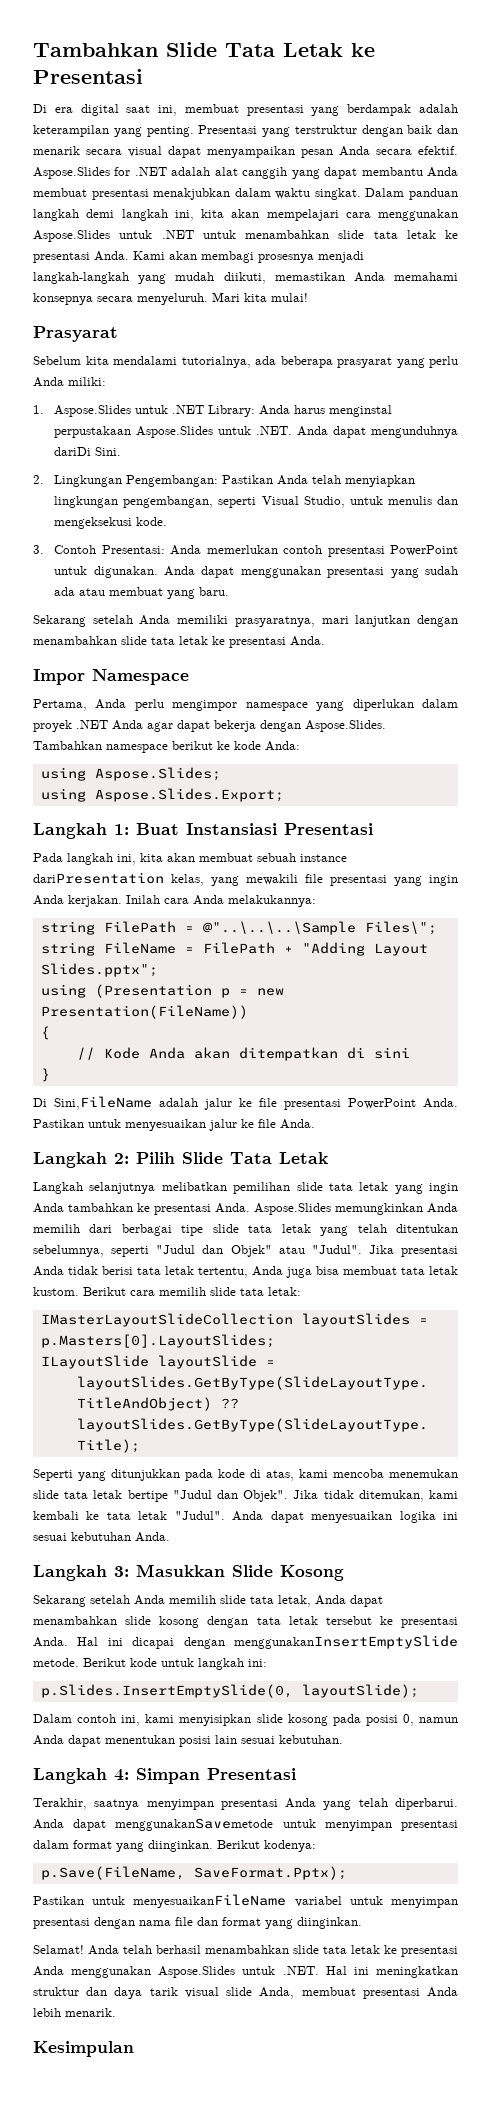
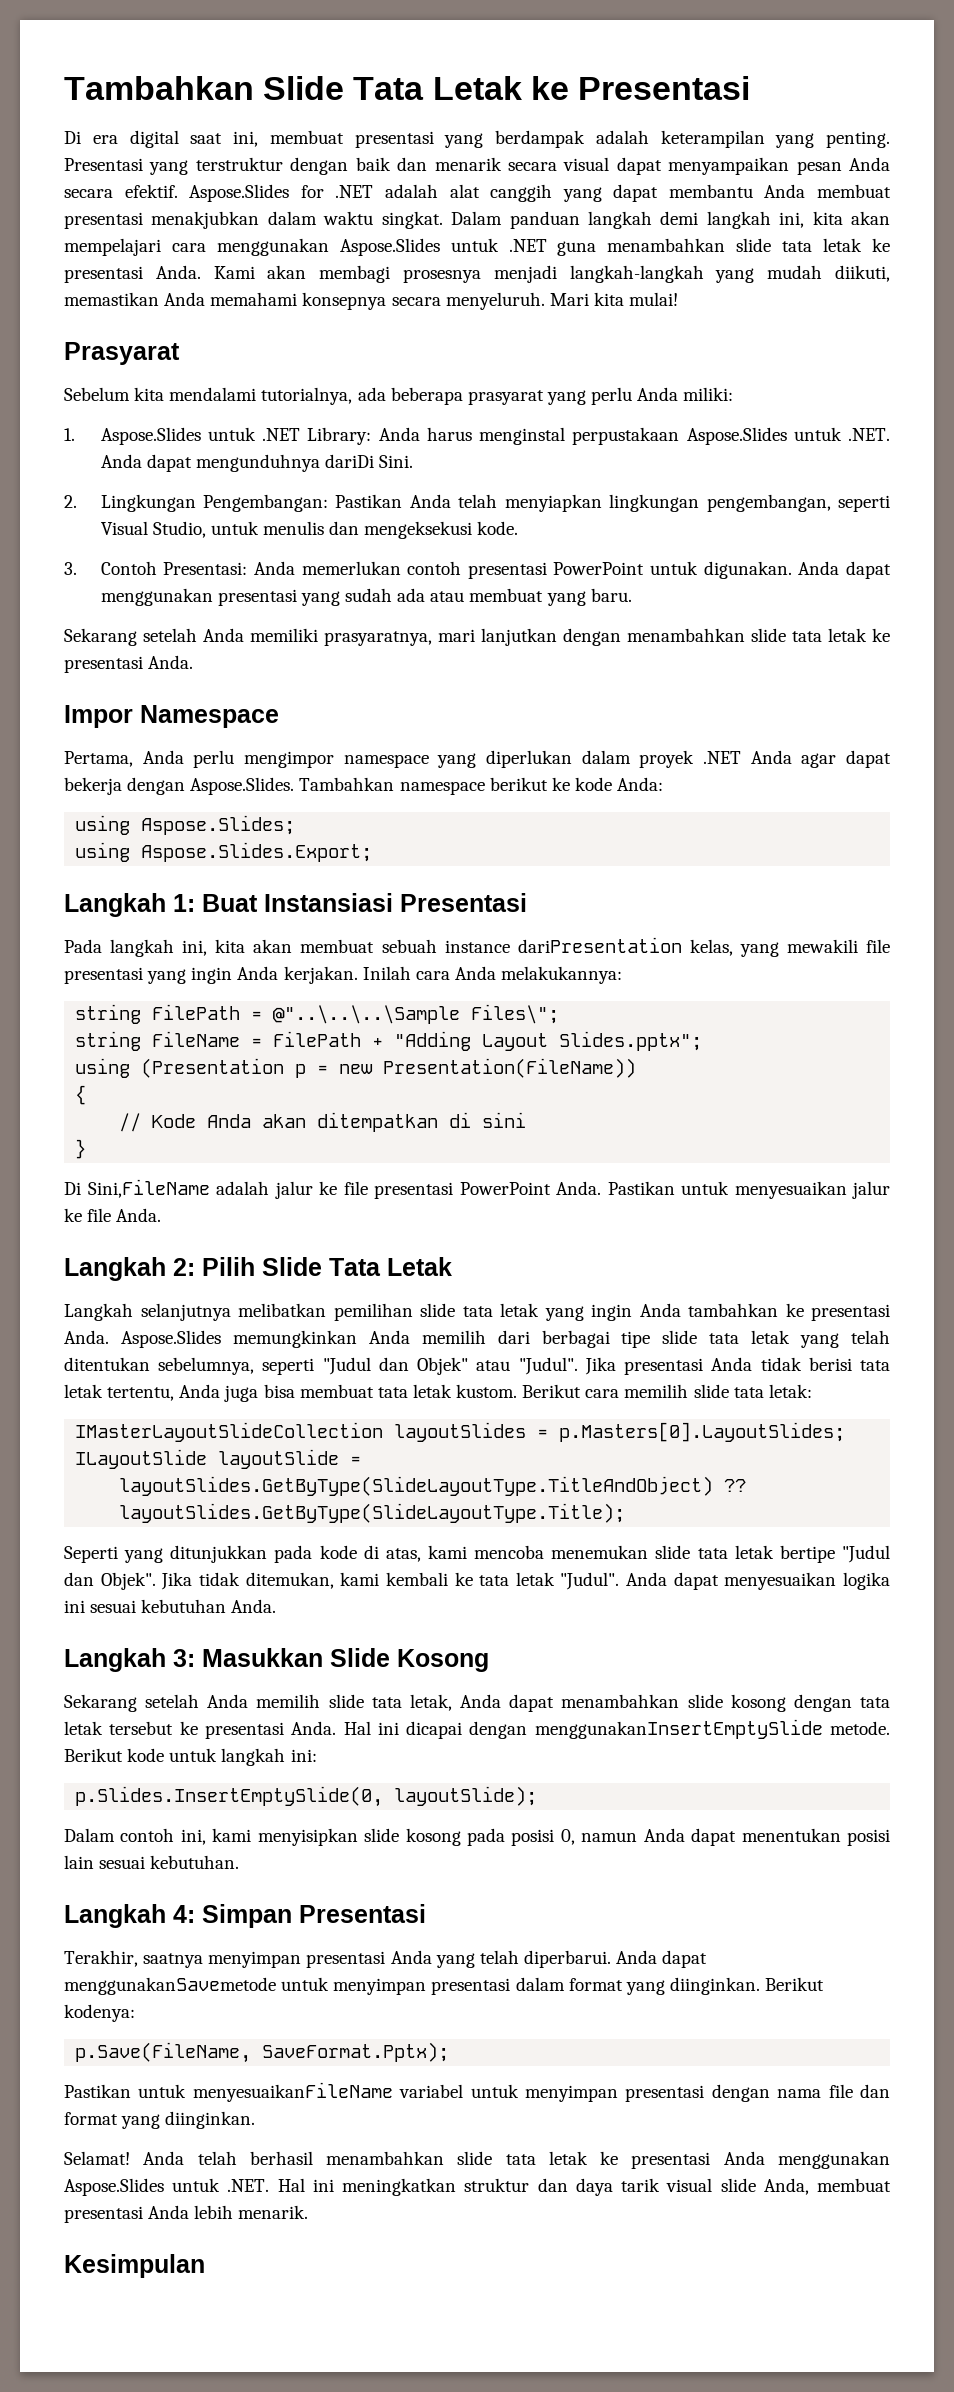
- Dalam panduan langkah demi langkah ini, kita akan mempelajari cara menggunakan Aspose.Slides untuk .NET untuk menambahkan slide tata letak ke presentasi Anda.
+ Dalam panduan langkah demi langkah ini, kita akan mempelajari cara menggunakan Aspose.Slides untuk .NET guna menambahkan slide tata letak ke presentasi Anda.

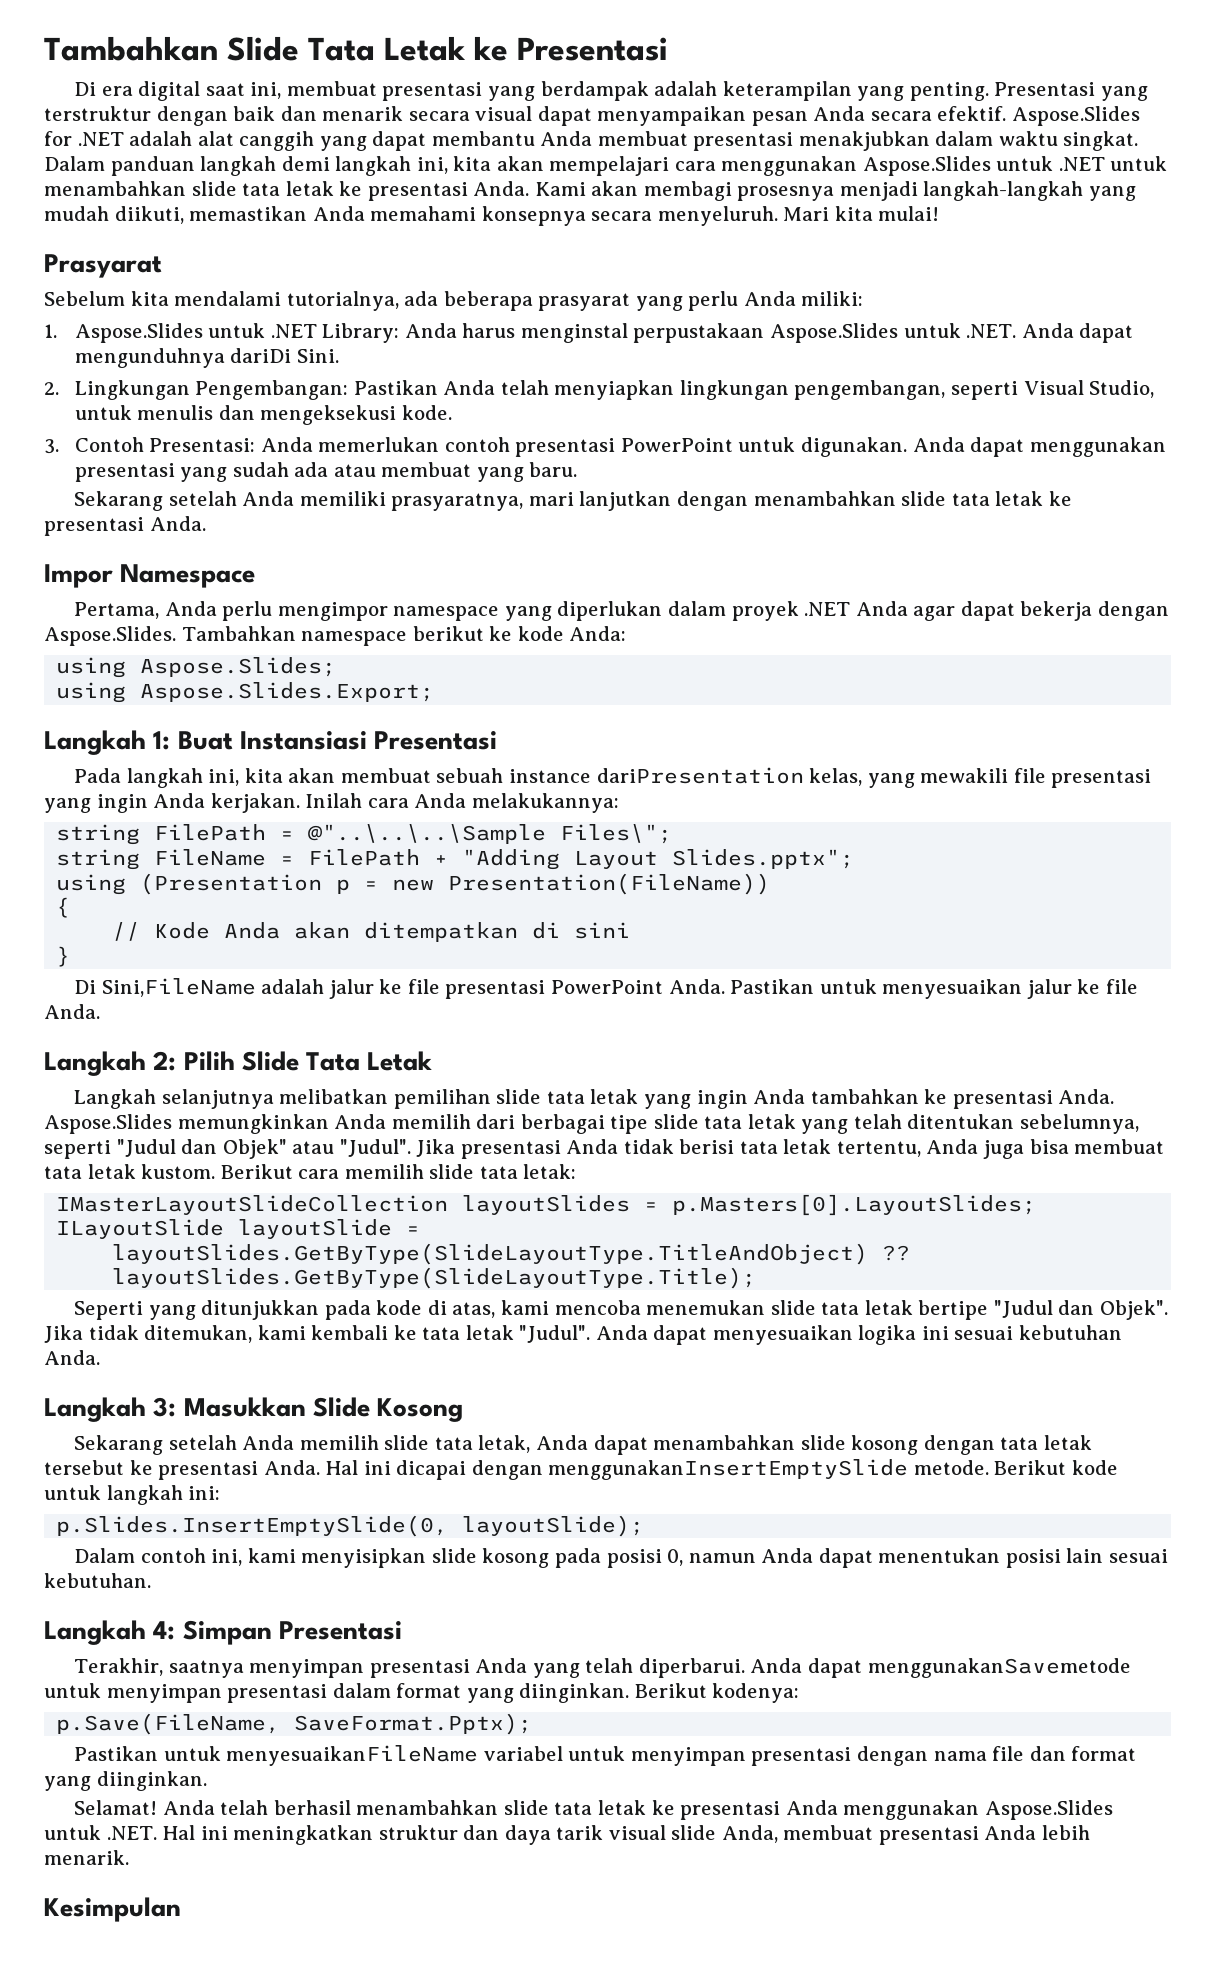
- Dalam panduan langkah demi langkah ini, kita akan mempelajari cara menggunakan Aspose.Slides untuk .NET guna menambahkan slide tata letak ke presentasi Anda.
+ Dalam panduan langkah demi langkah ini, kita akan mempelajari cara menggunakan Aspose.Slides untuk .NET untuk menambahkan slide tata letak ke presentasi Anda.

